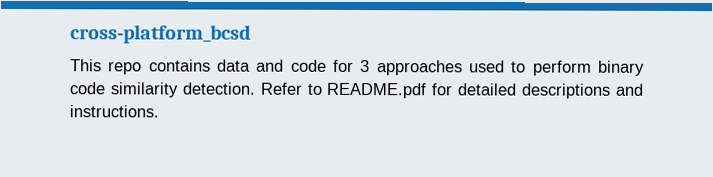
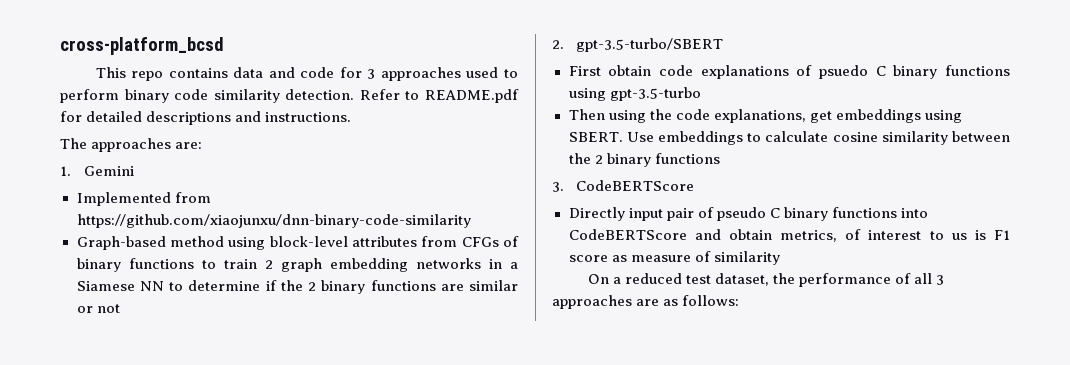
+ The approaches are:
+ 1. Gemini
+ Implemented from https://github.com/xiaojunxu/dnn-binary-code-similarity
+ Graph-based method using block-level attributes from CFGs of binary functions to train 2 graph embedding networks in a Siamese NN to determine if the 2 binary functions are similar or not
+ 2. gpt-3.5-turbo/SBERT
+ First obtain code explanations of psuedo C binary functions using gpt-3.5-turbo
+ Then using the code explanations, get embeddings using SBERT. Use embeddings to calculate cosine similarity between the 2 binary functions
+ 3. CodeBERTScore
+ Directly input pair of pseudo C binary functions into CodeBERTScore and obtain metrics, of interest to us is F1 score as measure of similarity
+ On a reduced test dataset, the performance of all 3 approaches are as follows:

